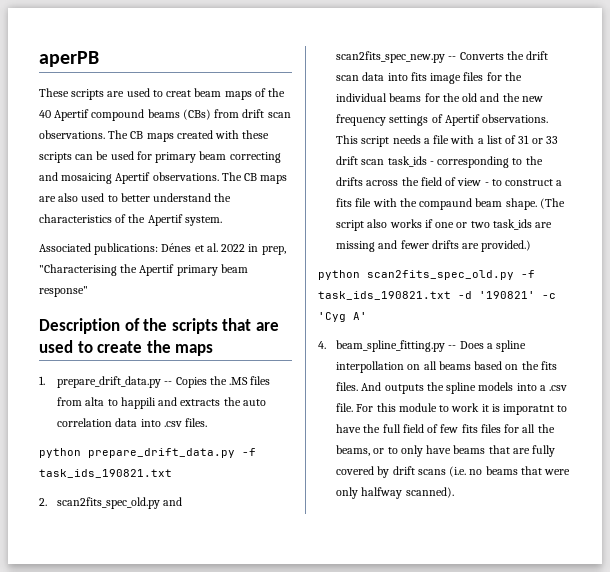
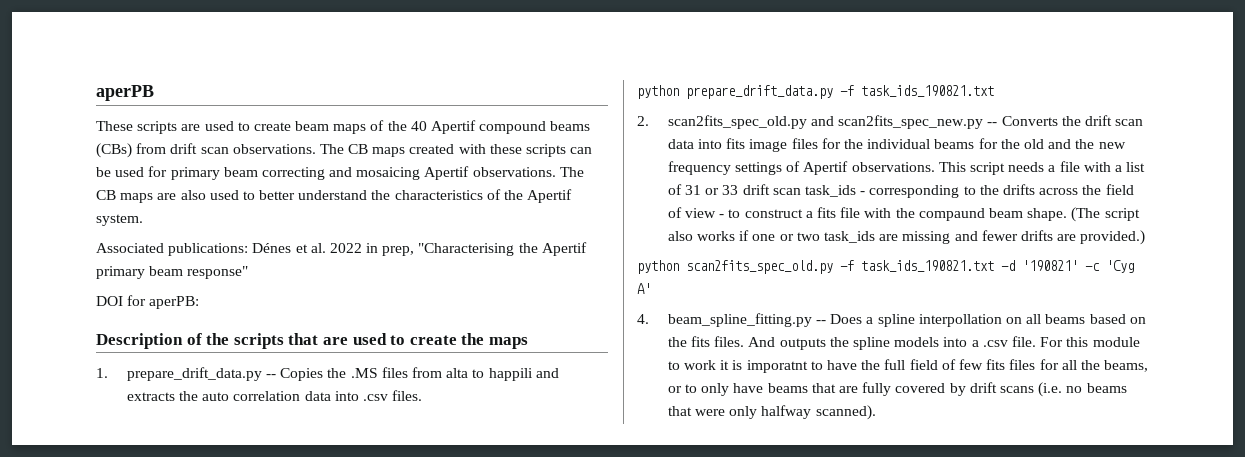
- These scripts are used to creat beam maps of the 40 Apertif compound beams (CBs) from drift scan observations.
+ These scripts are used to create beam maps of the 40 Apertif compound beams (CBs) from drift scan observations.
+ DOI for aperPB:

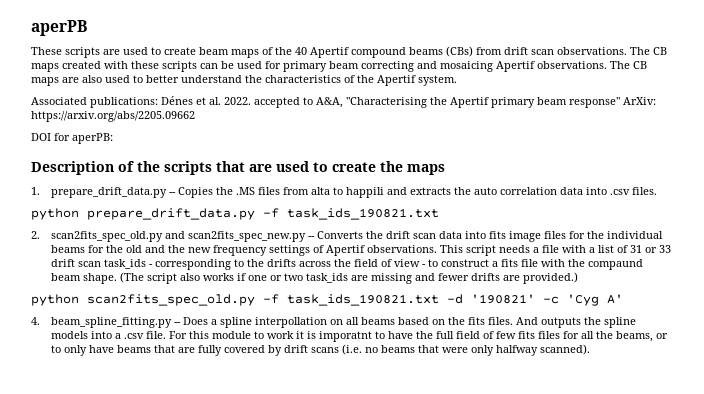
- Associated publications: Dénes et al. 2022 in prep, "Characterising the Apertif primary beam response"
+ Associated publications: Dénes et al. 2022. accepted to A&A, "Characterising the Apertif primary beam response" ArXiv: https://arxiv.org/abs/2205.09662

